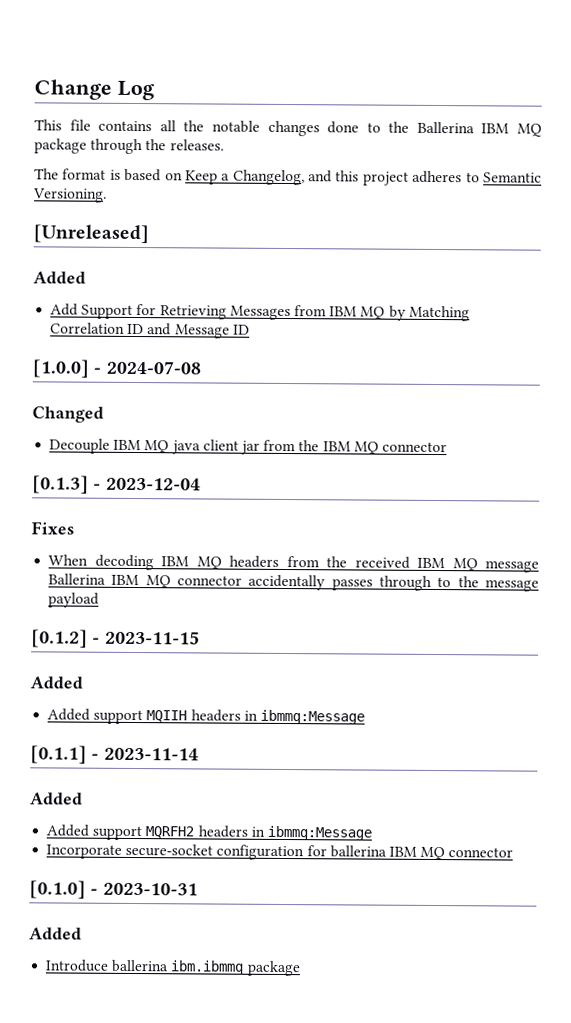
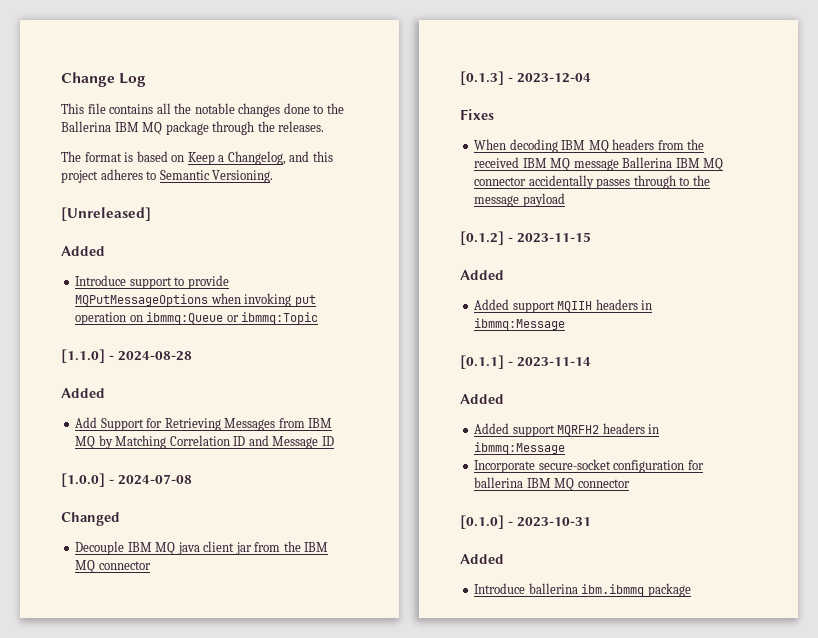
+ Introduce support to provide MQPutMessageOptions when invoking put operation on ibmmq:Queue or ibmmq:Topic
+ [1.1.0] - 2024-08-28
+ Added

